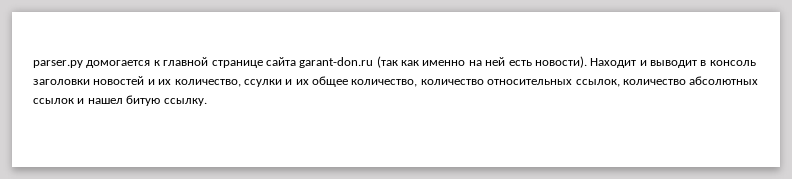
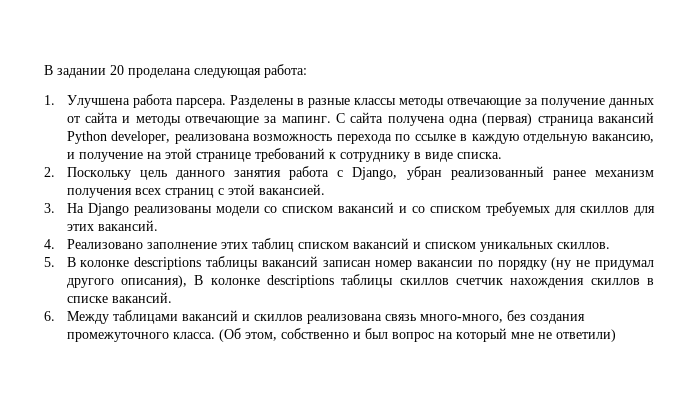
- parser.py домогается к главной странице сайта garant-don.ru (так как именно на ней есть новости). Находит и выводит в консоль заголовки новостей и их количество, ссулки и их общее количество, количество относительных ссылок, количество абсолютных ссылок и нашел битую ссылку.
+ В задании 20 проделана следующая работа:
+ 1. Улучшена работа парсера. Разделены в разные классы методы отвечающие за получение данных от сайта и методы отвечающие за мапинг. С сайта получена одна (первая) страница вакансий Python developer, реализована возможность перехода по ссылке в каждую отдельную вакансию, и получение на этой странице требований к сотруднику в виде списка.
+ 2. Поскольку цель данного занятия работа с Django, убран реализованный ранее механизм получения всех страниц с этой вакансией.
+ 3. На Django реализованы модели со списком вакансий и со списком требуемых для скиллов для этих вакансий.
+ 4. Реализовано заполнение этих таблиц списком вакансий и списком уникальных скиллов.
+ 5. В колонке descriptions таблицы вакансий записан номер вакансии по порядку (ну не придумал другого описания), В колонке descriptions таблицы скиллов счетчик нахождения скиллов в списке вакансий.
+ 6. Между таблицами вакансий и скиллов реализована связь много-много, без создания промежуточного класса. (Об этом, собственно и был вопрос на который мне не ответили)

